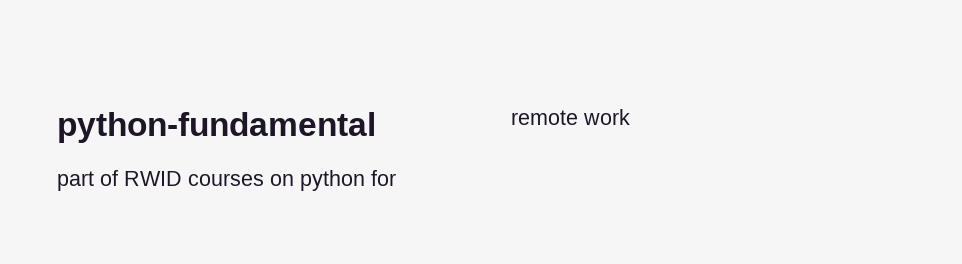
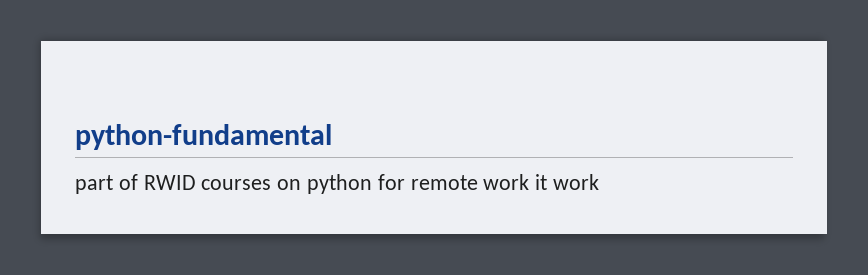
- part of RWID courses on python for remote work
+ part of RWID courses on python for remote work it work

